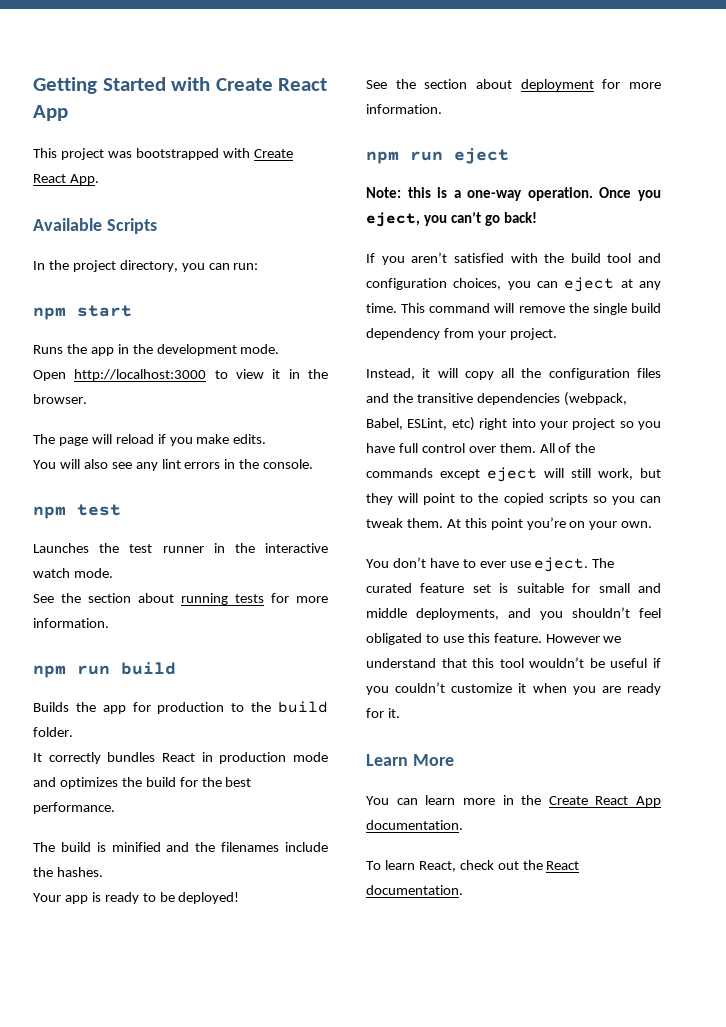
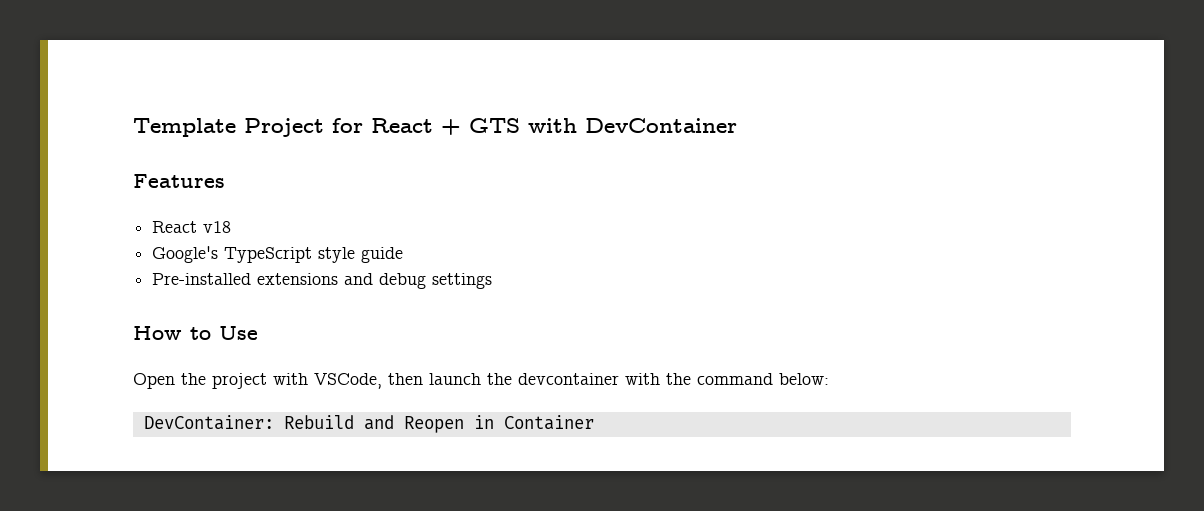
- Getting Started with Create React App
- This project was bootstrapped with Create React App.
- Available Scripts
- In the project directory, you can run:
- npm start
- Runs the app in the development mode.
- Open http://localhost:3000 to view it in the browser.
- The page will reload if you make edits.
- You will also see any lint errors in the console.
- npm test
- Launches the test runner in the interactive watch mode.
- See the section about running tests for more information.
- npm run build
- Builds the app for production to the build folder.
- It correctly bundles React in production mode and optimizes the build for the best performance.
- The build is minified and the filenames include the hashes.
- Your app is ready to be deployed!
- See the section about deployment for more information.
- npm run eject
- Note: this is a one-way operation. Once you eject, you can’t go back!
- If you aren’t satisfied with the build tool and configuration choices, you can eject at any time. This command will remove the single build dependency from your project.
- Instead, it will copy all the configuration files and the transitive dependencies (webpack, Babel, ESLint, etc) right into your project so you have full control over them. All of the commands except eject will still work, but they will point to the copied scripts so you can tweak them. At this point you’re on your own.
- You don’t have to ever use eject. The curated feature set is suitable for small and middle deployments, and you shouldn’t feel obligated to use this feature. However we understand that this tool wouldn’t be useful if you couldn’t customize it when you are ready for it.
- Learn More
- You can learn more in the Create React App documentation.
- To learn React, check out the React documentation.
+ Template Project for React + GTS with DevContainer
+ Features
+ React v18
+ Google's TypeScript style guide
+ Pre-installed extensions and debug settings
+ How to Use
+ Open the project with VSCode, then launch the devcontainer with the command below:
+ DevContainer: Rebuild and Reopen in Container

